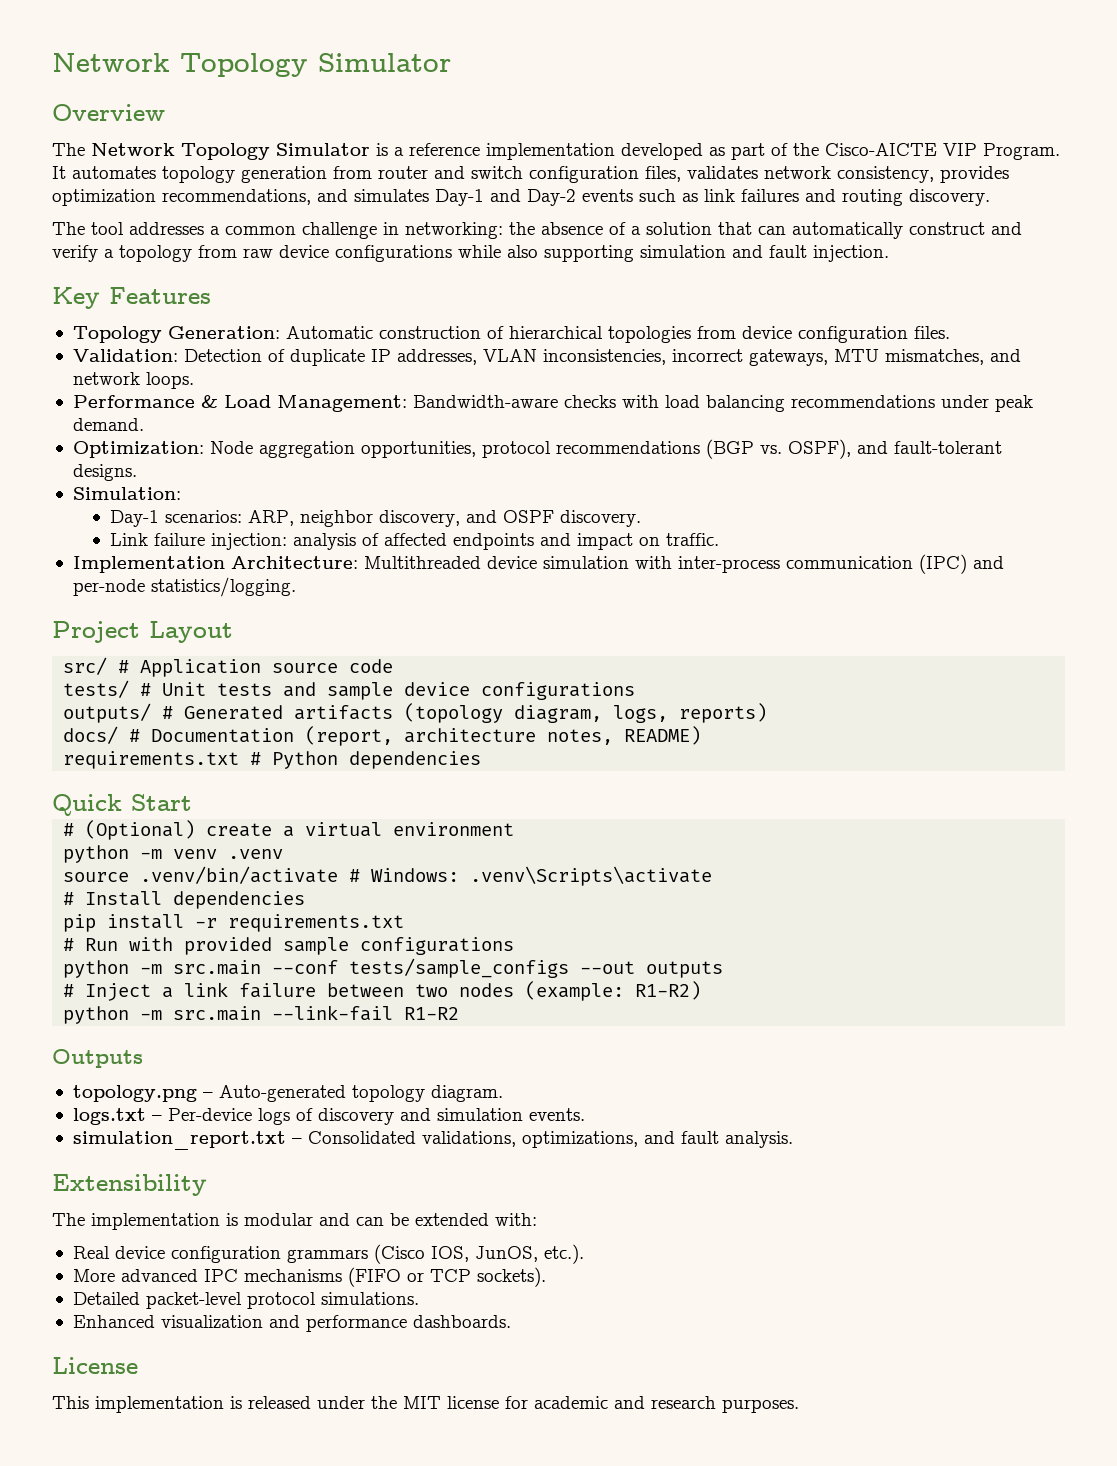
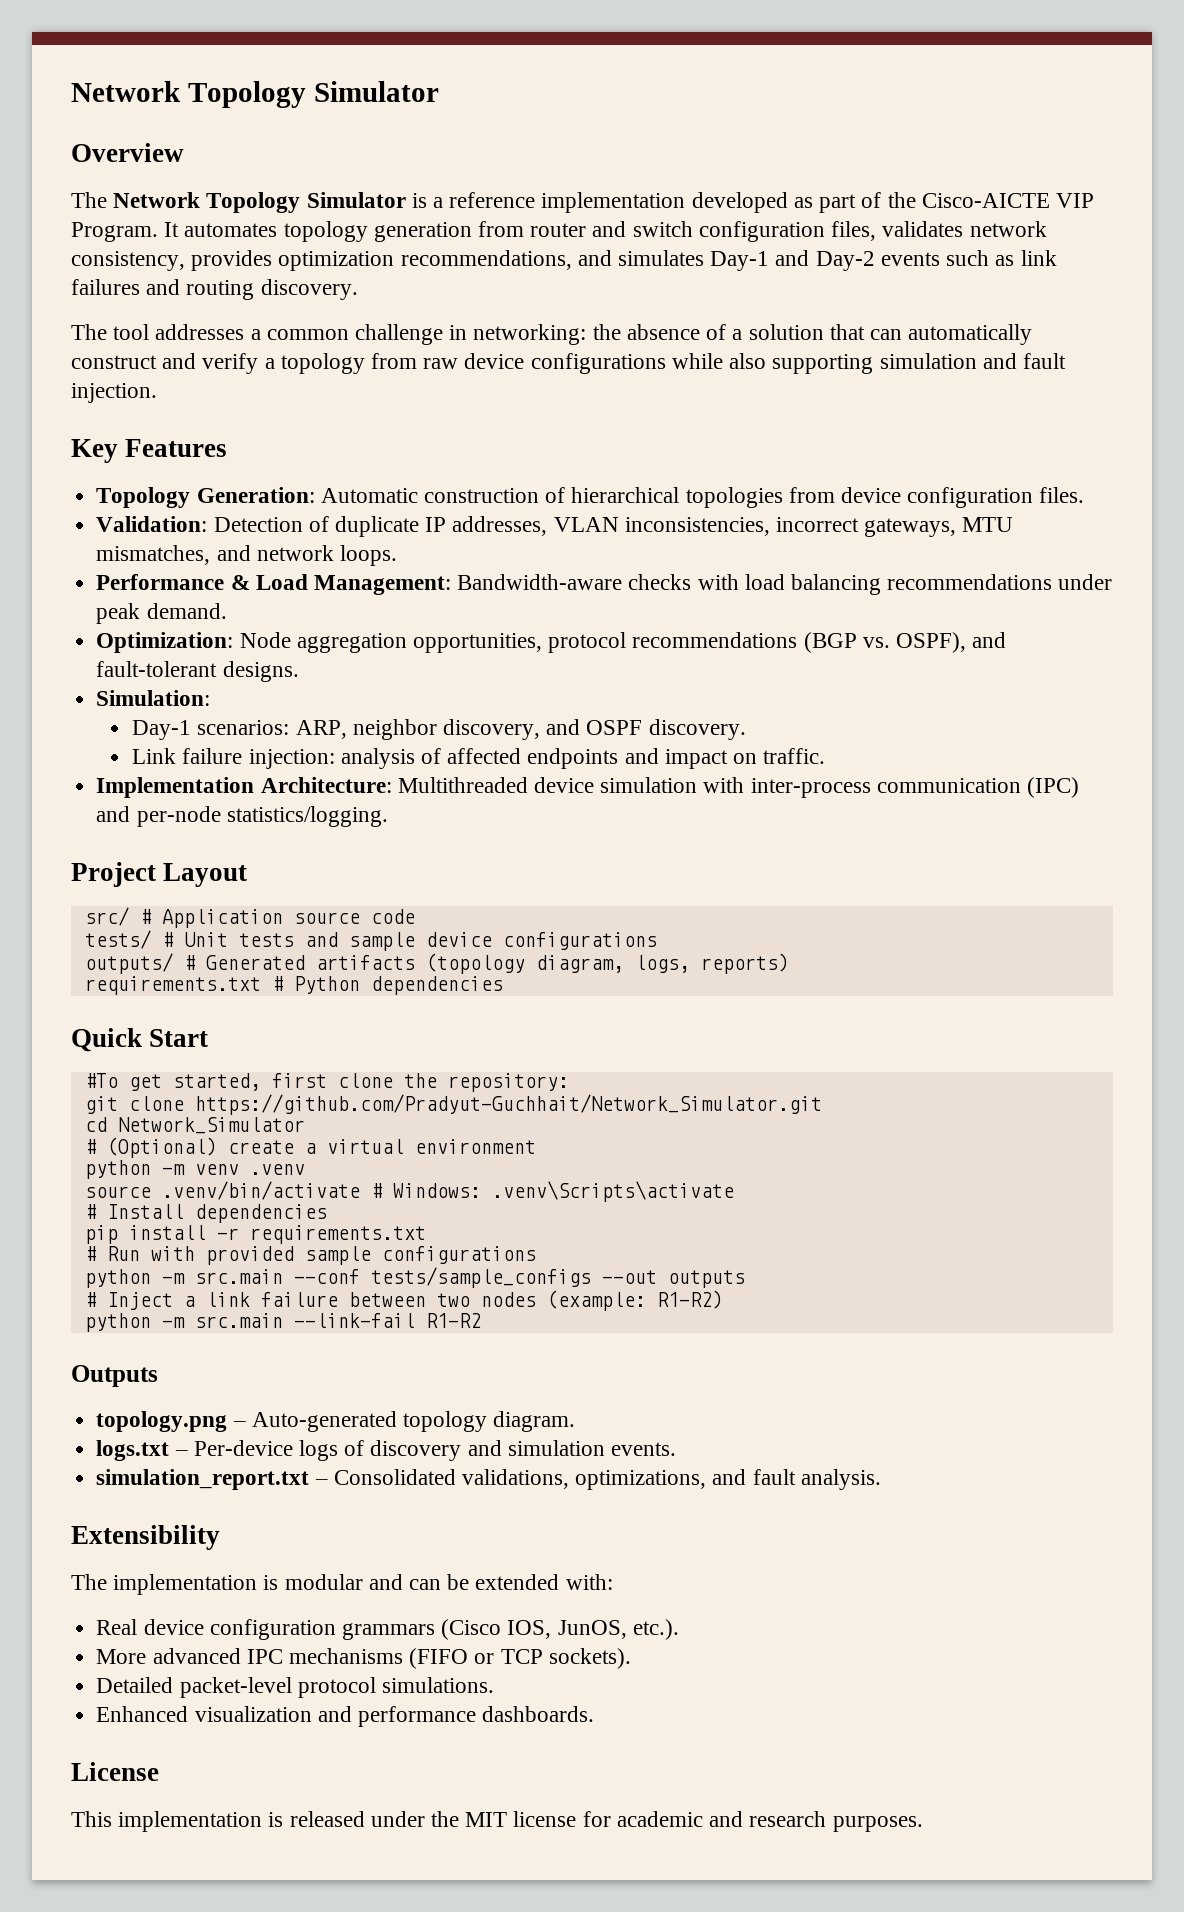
- docs/ # Documentation (report, architecture notes, README)
+ #To get started, first clone the repository:
+ git clone https://github.com/Pradyut-Guchhait/Network_Simulator.git
+ cd Network_Simulator

